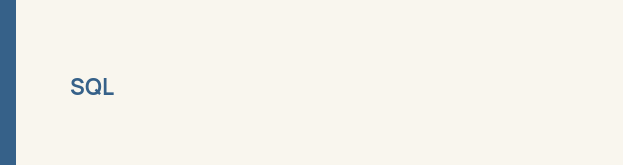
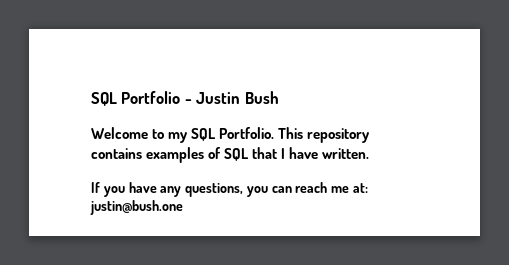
- SQL
+ SQL Portfolio - Justin Bush
+ Welcome to my SQL Portfolio. This repository contains examples of SQL that I have written.
+ If you have any questions, you can reach me at: justin@bush.one

